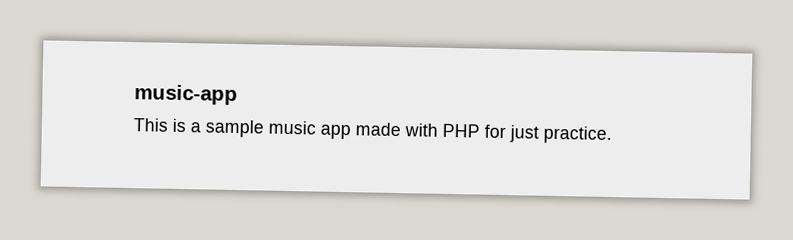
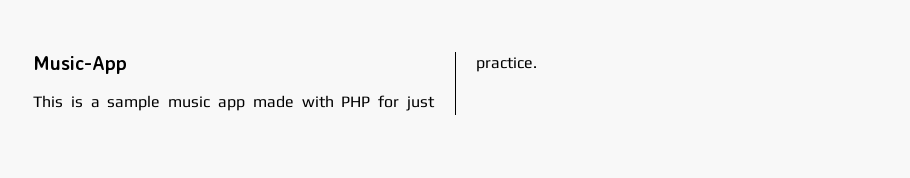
- music-app
+ Music-App

